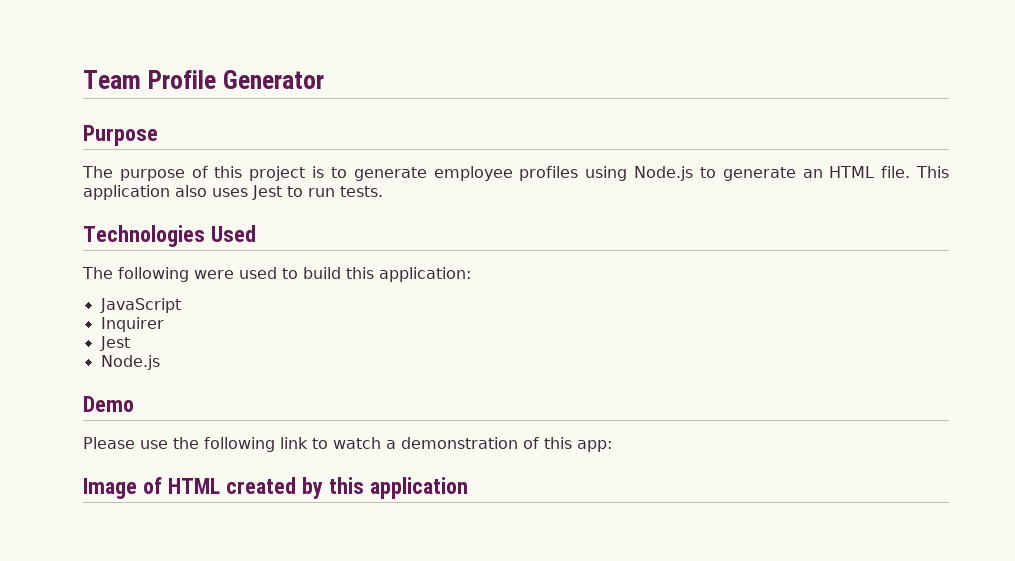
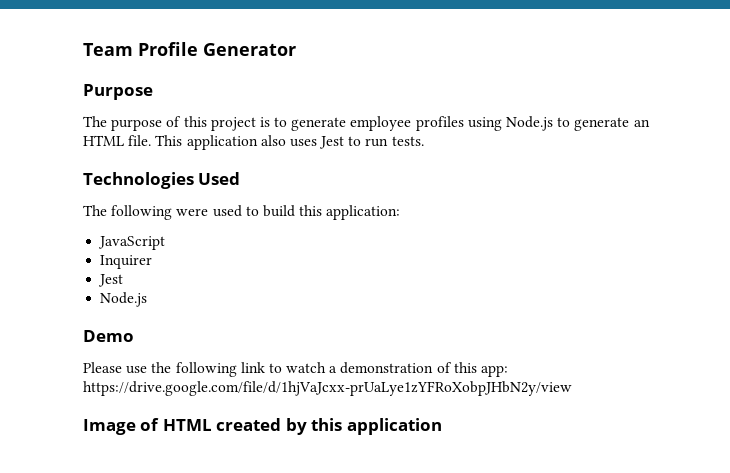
- Please use the following link to watch a demonstration of this app:
+ Please use the following link to watch a demonstration of this app: https://drive.google.com/file/d/1hjVaJcxx-prUaLye1zYFRoXobpJHbN2y/view

